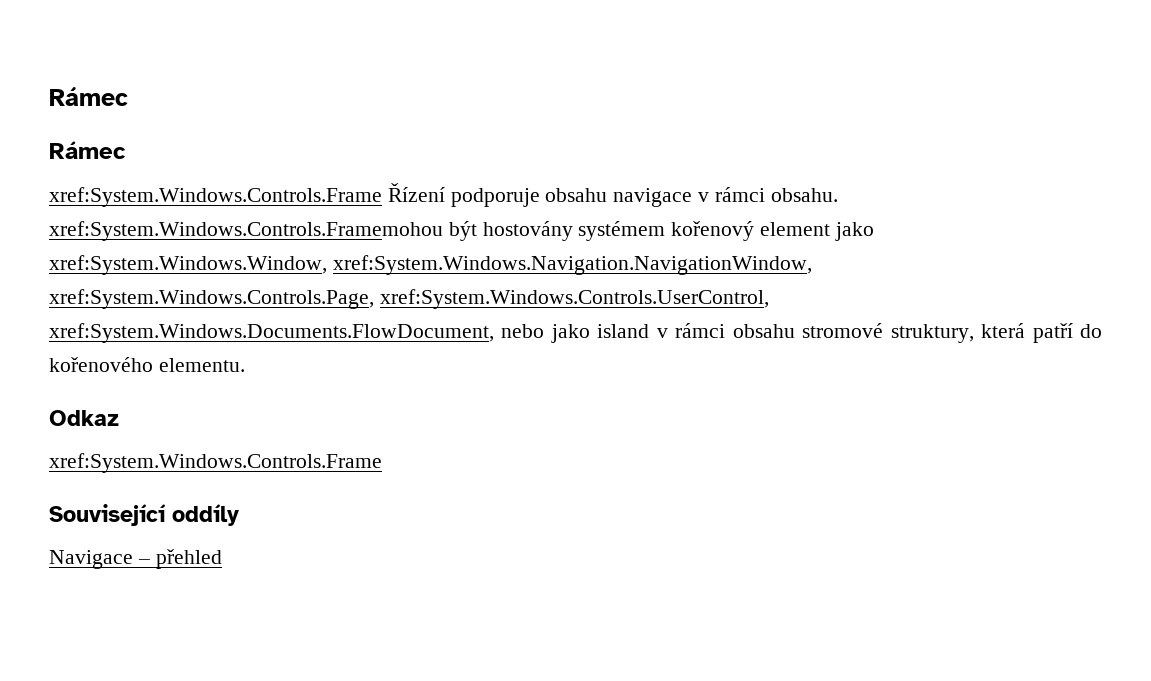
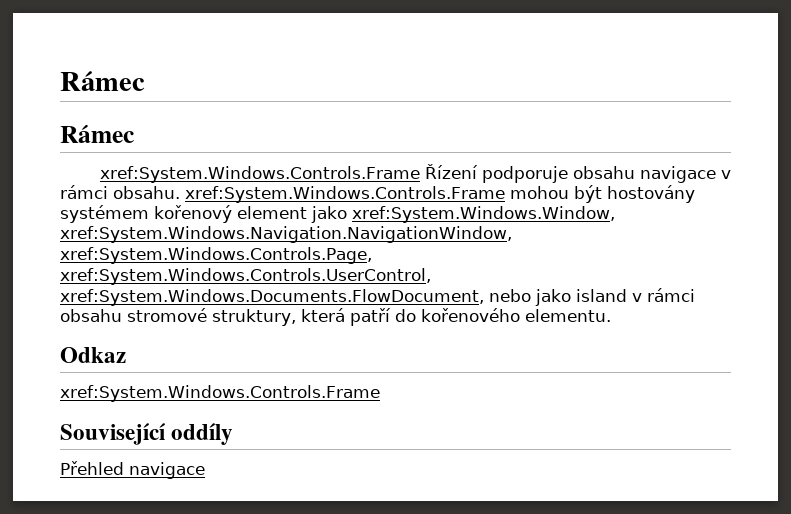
- xref:System.Windows.Controls.Frame Řízení podporuje obsahu navigace v rámci obsahu. xref:System.Windows.Controls.Framemohou být hostovány systémem kořenový element jako xref:System.Windows.Window, xref:System.Windows.Navigation.NavigationWindow, xref:System.Windows.Controls.Page, xref:System.Windows.Controls.UserControl, xref:System.Windows.Documents.FlowDocument, nebo jako island v rámci obsahu stromové struktury, která patří do kořenového elementu.
+ xref:System.Windows.Controls.Frame Řízení podporuje obsahu navigace v rámci obsahu. xref:System.Windows.Controls.Frame mohou být hostovány systémem kořenový element jako xref:System.Windows.Window, xref:System.Windows.Navigation.NavigationWindow, xref:System.Windows.Controls.Page, xref:System.Windows.Controls.UserControl, xref:System.Windows.Documents.FlowDocument, nebo jako island v rámci obsahu stromové struktury, která patří do kořenového elementu.
- Navigace – přehled
+ Přehled navigace

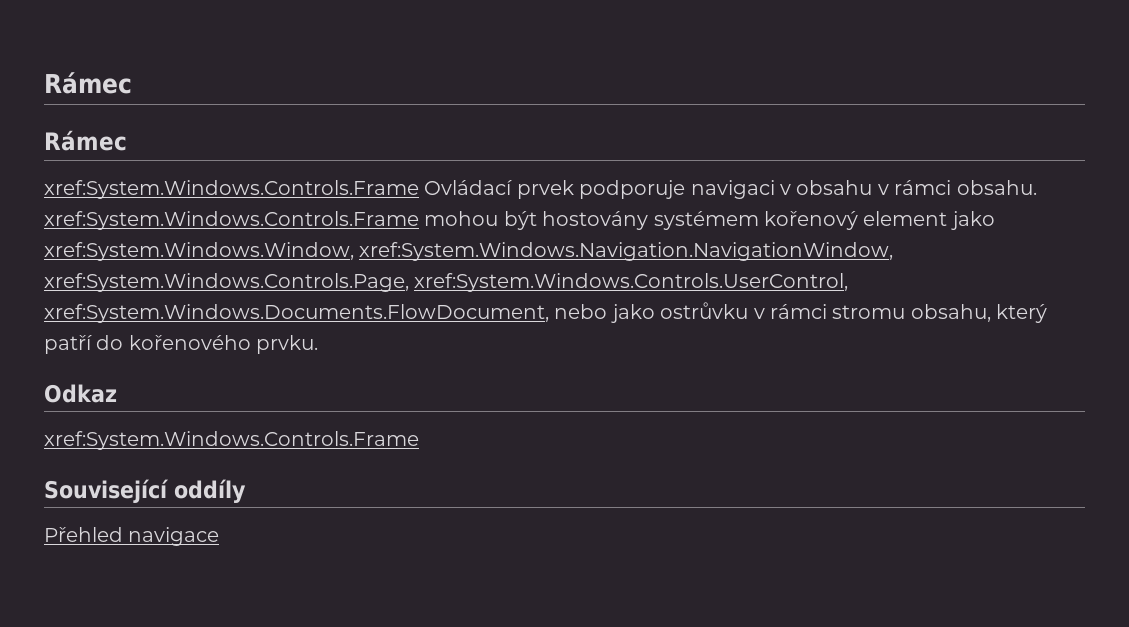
- xref:System.Windows.Controls.Frame Řízení podporuje obsahu navigace v rámci obsahu. xref:System.Windows.Controls.Frame mohou být hostovány systémem kořenový element jako xref:System.Windows.Window, xref:System.Windows.Navigation.NavigationWindow, xref:System.Windows.Controls.Page, xref:System.Windows.Controls.UserControl, xref:System.Windows.Documents.FlowDocument, nebo jako island v rámci obsahu stromové struktury, která patří do kořenového elementu.
+ xref:System.Windows.Controls.Frame Ovládací prvek podporuje navigaci v obsahu v rámci obsahu. xref:System.Windows.Controls.Frame mohou být hostovány systémem kořenový element jako xref:System.Windows.Window, xref:System.Windows.Navigation.NavigationWindow, xref:System.Windows.Controls.Page, xref:System.Windows.Controls.UserControl, xref:System.Windows.Documents.FlowDocument, nebo jako ostrůvku v rámci stromu obsahu, který patří do kořenového prvku.

